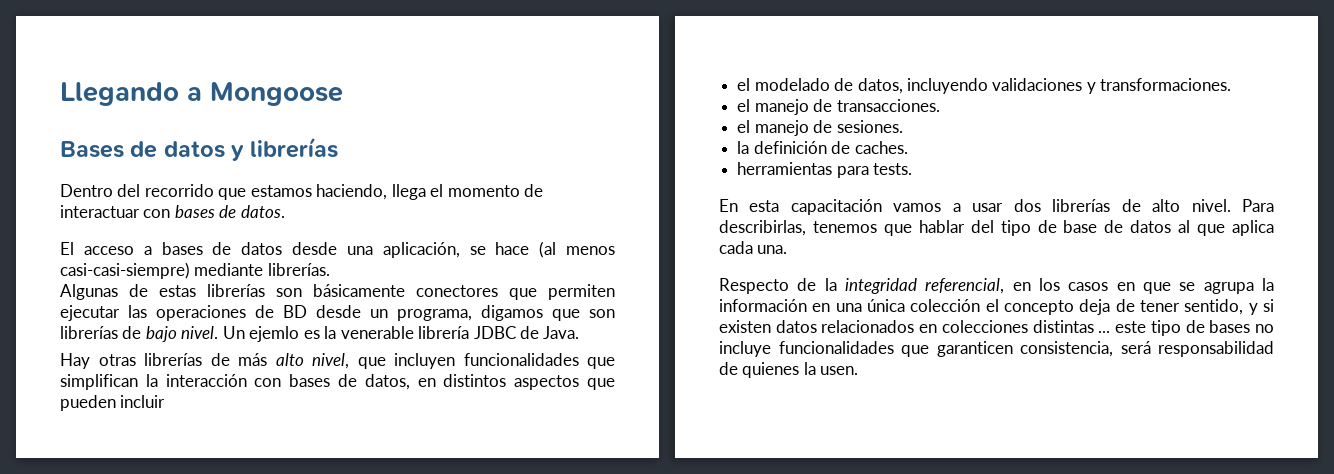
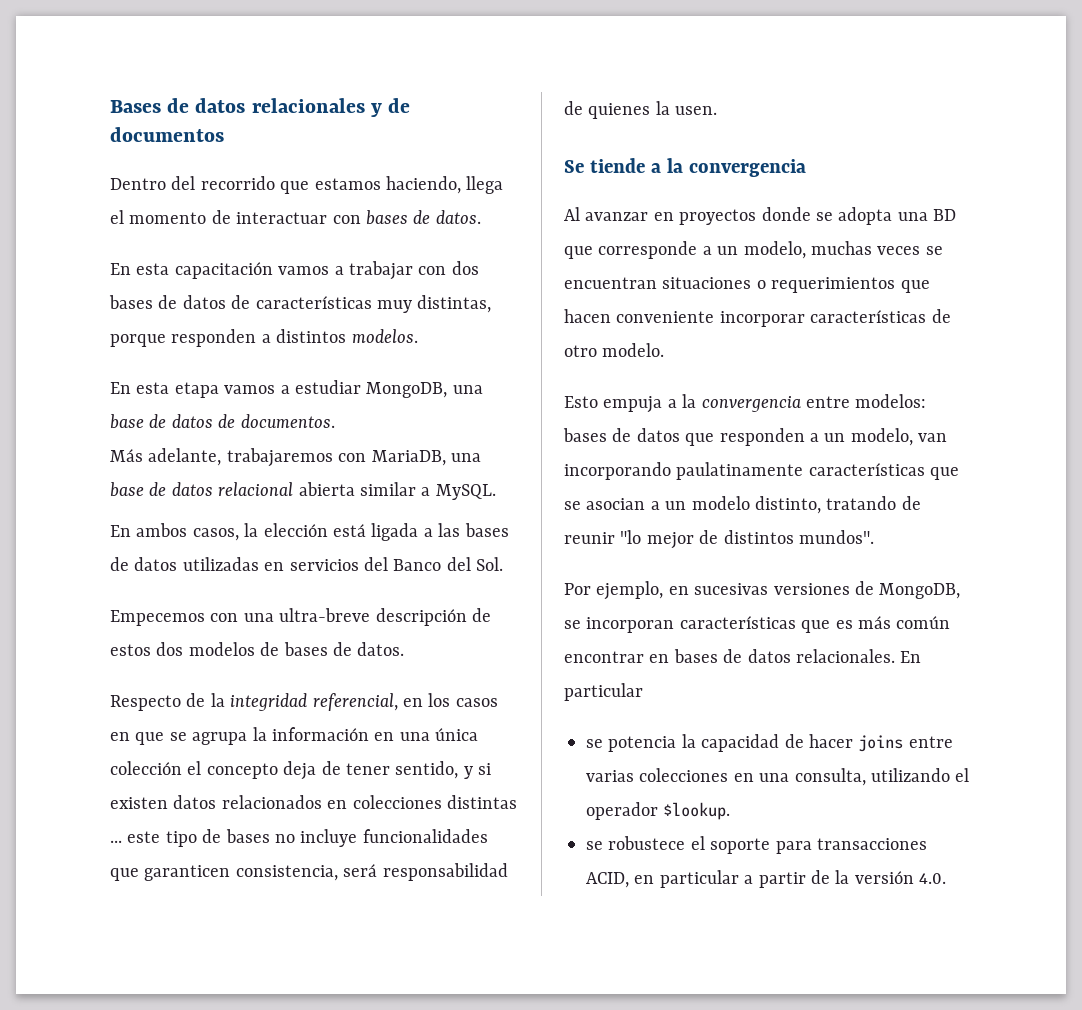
- Llegando a Mongoose
- Bases de datos y librerías
+ Bases de datos relacionales y de documentos
- El acceso a bases de datos desde una aplicación, se hace (al menos casi-casi-siempre) mediante librerías.
- Algunas de estas librerías son básicamente conectores que permiten ejecutar las operaciones de BD desde un programa, digamos que son librerías de bajo nivel. Un ejemlo es la venerable librería JDBC de Java.
- Hay otras librerías de más alto nivel, que incluyen funcionalidades que simplifican la interacción con bases de datos, en distintos aspectos que pueden incluir
- el modelado de datos, incluyendo validaciones y transformaciones.
- el manejo de transacciones.
- el manejo de sesiones.
- la definición de caches.
- herramientas para tests.
- En esta capacitación vamos a usar dos librerías de alto nivel. Para describirlas, tenemos que hablar del tipo de base de datos al que aplica cada una.
+ En esta capacitación vamos a trabajar con dos bases de datos de características muy distintas, porque responden a distintos modelos.
+ En esta etapa vamos a estudiar MongoDB, una base de datos de documentos.
+ Más adelante, trabajaremos con MariaDB, una base de datos relacional abierta similar a MySQL.
+ En ambos casos, la elección está ligada a las bases de datos utilizadas en servicios del Banco del Sol.
+ Empecemos con una ultra-breve descripción de estos dos modelos de bases de datos.
+ Se tiende a la convergencia
+ Al avanzar en proyectos donde se adopta una BD que corresponde a un modelo, muchas veces se encuentran situaciones o requerimientos que hacen conveniente incorporar características de otro modelo.
+ Esto empuja a la convergencia entre modelos: bases de datos que responden a un modelo, van incorporando paulatinamente características que se asocian a un modelo distinto, tratando de reunir "lo mejor de distintos mundos".
+ Por ejemplo, en sucesivas versiones de MongoDB, se incorporan características que es más común encontrar en bases de datos relacionales. En particular
+ se potencia la capacidad de hacer joins entre varias colecciones en una consulta, utilizando el operador $lookup.
+ se robustece el soporte para transacciones ACID, en particular a partir de la versión 4.0.

